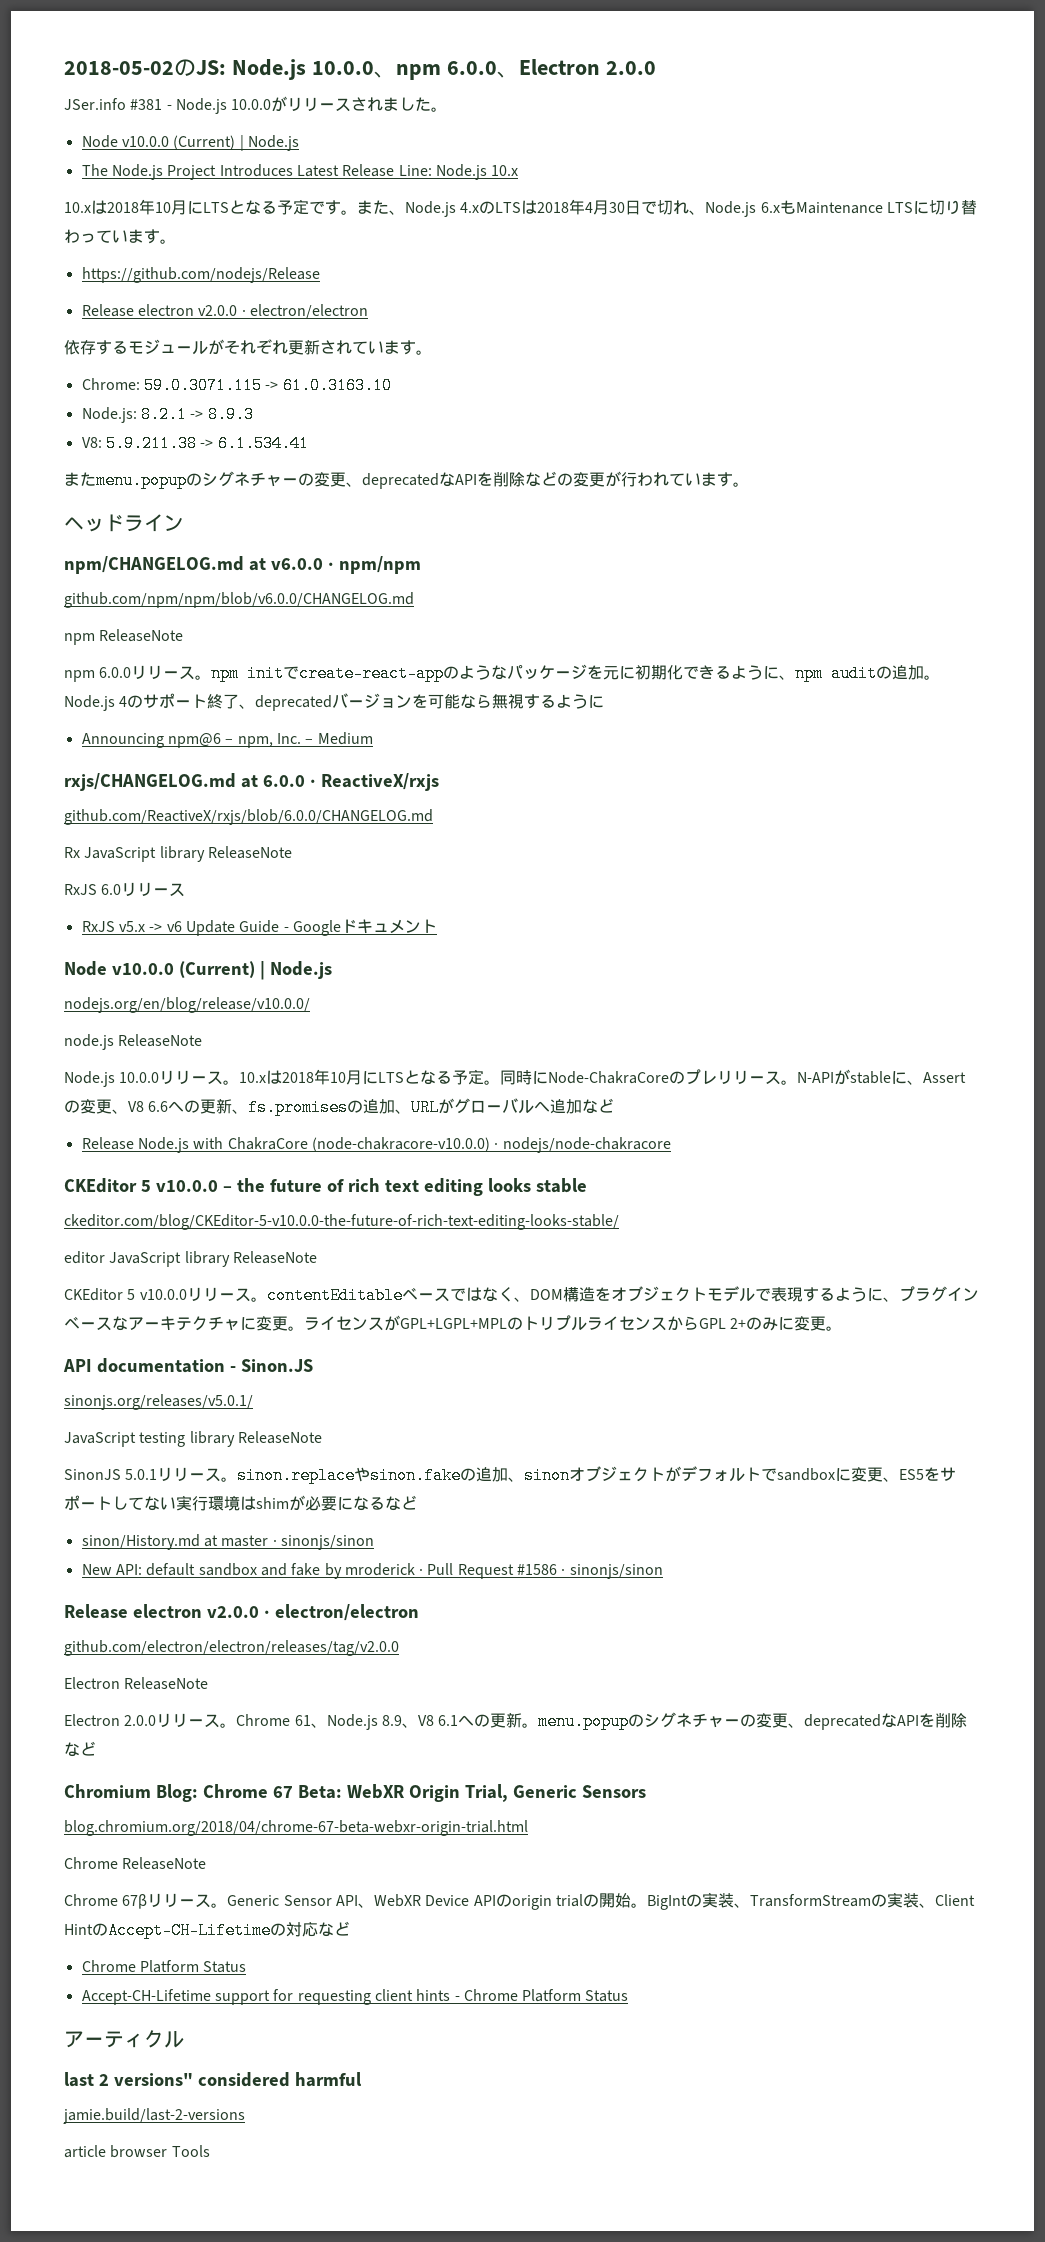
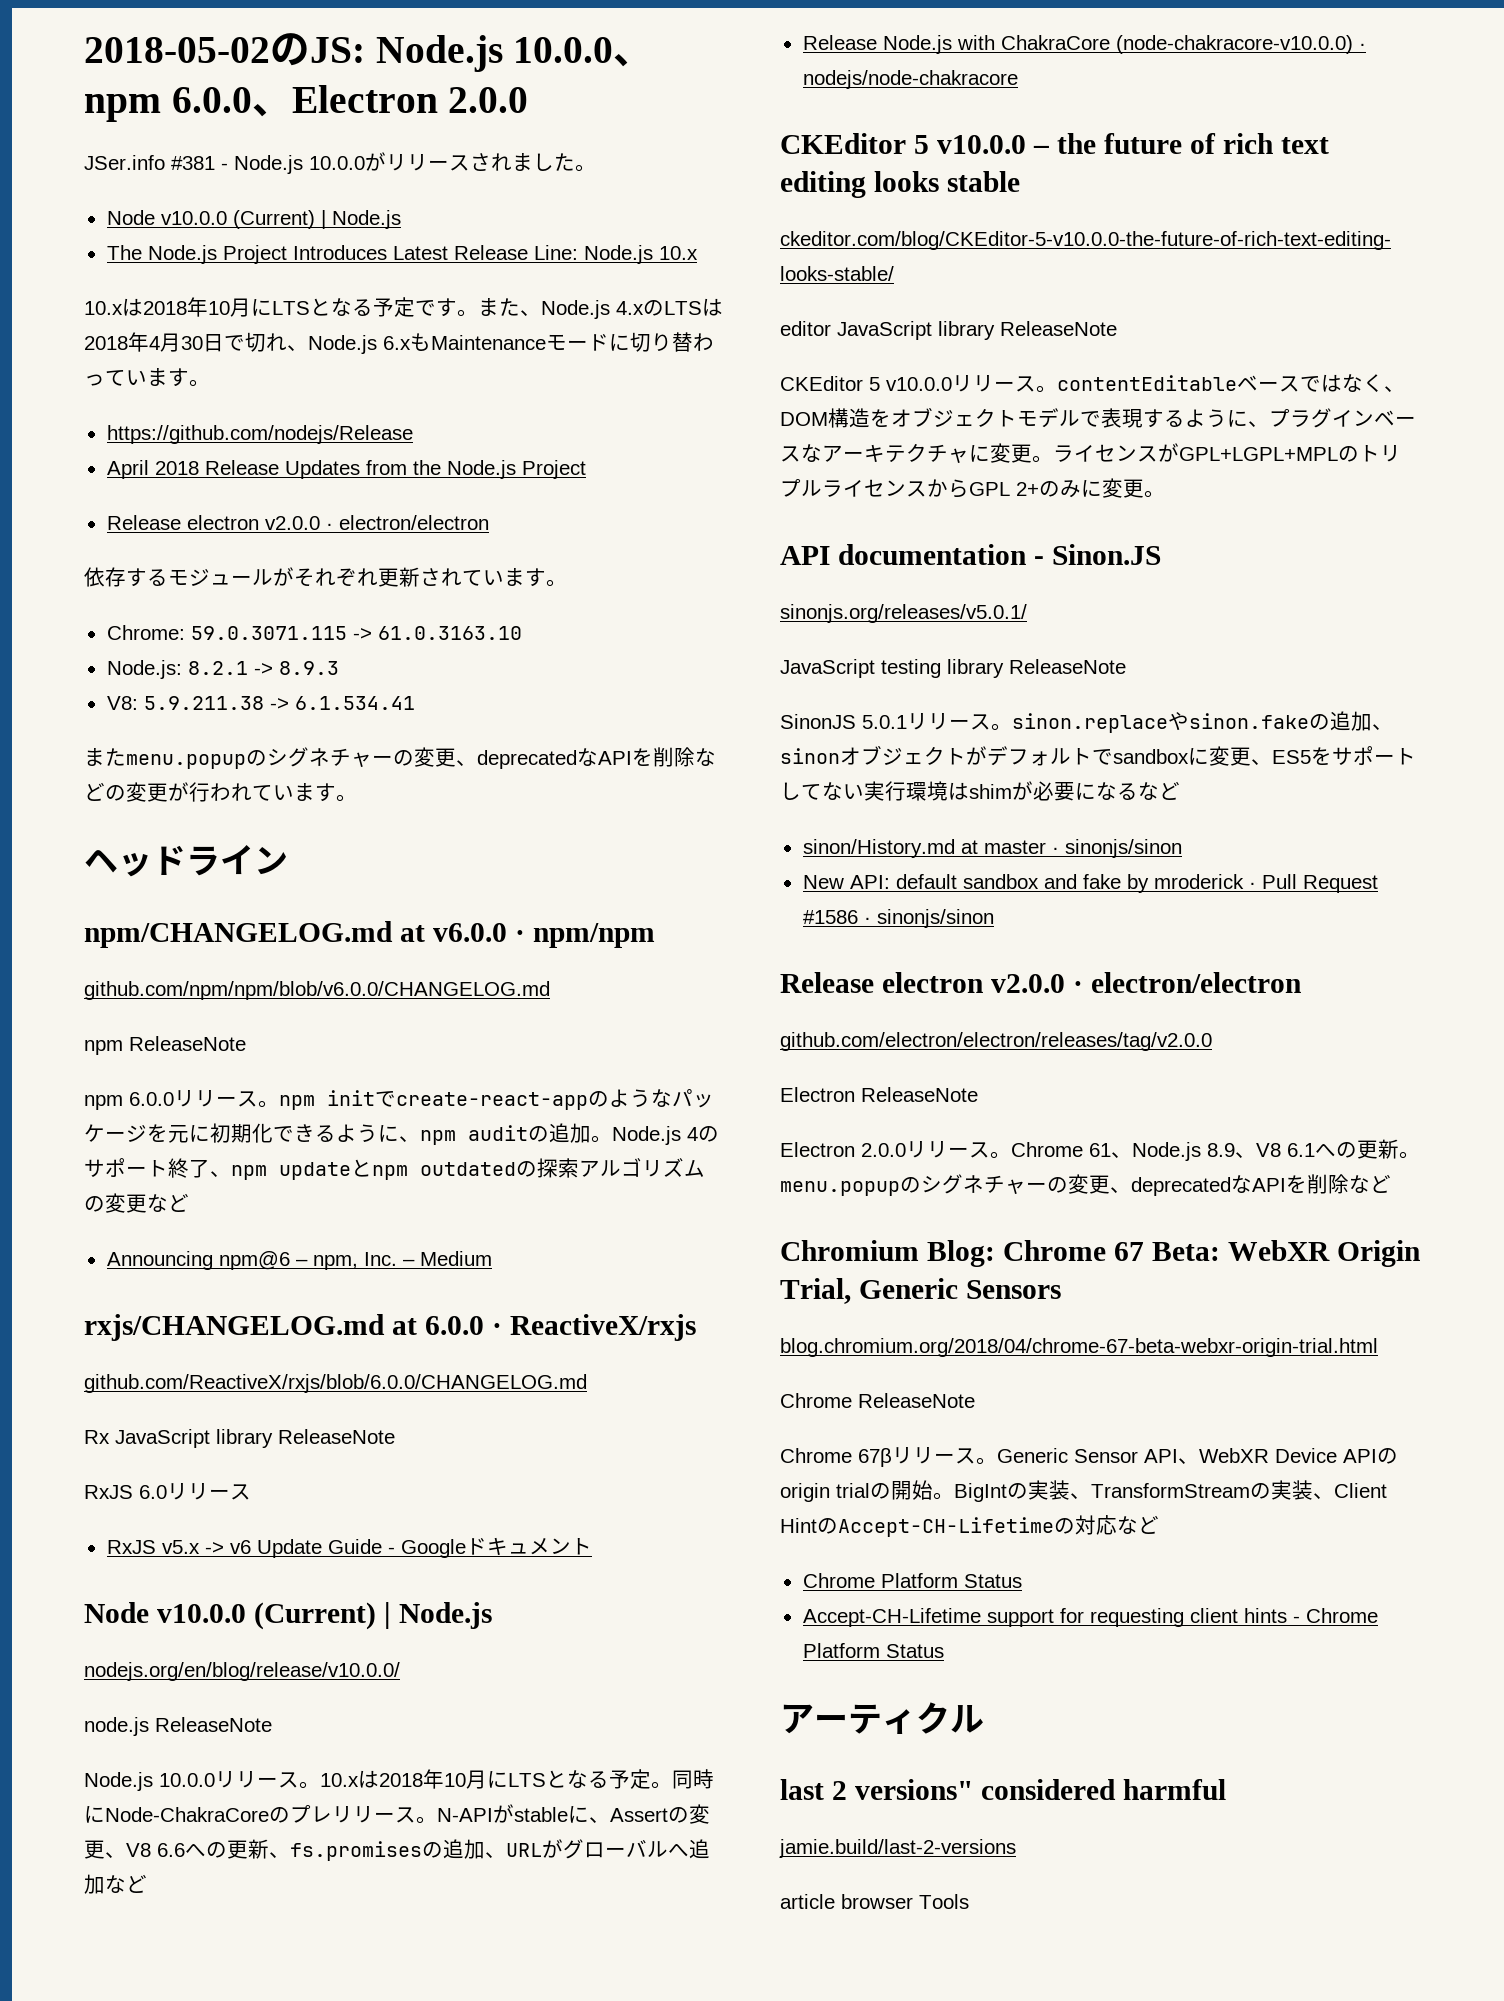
- また、Node.js 4.xのLTSは2018年4月30日で切れ、Node.js 6.xもMaintenance LTSに切り替わっています。
+ また、Node.js 4.xのLTSは2018年4月30日で切れ、Node.js 6.xもMaintenanceモードに切り替わっています。
+ April 2018 Release Updates from the Node.js Project
- Node.js 4のサポート終了、deprecatedバージョンを可能なら無視するように
+ Node.js 4のサポート終了、npm updateとnpm outdatedの探索アルゴリズムの変更など

